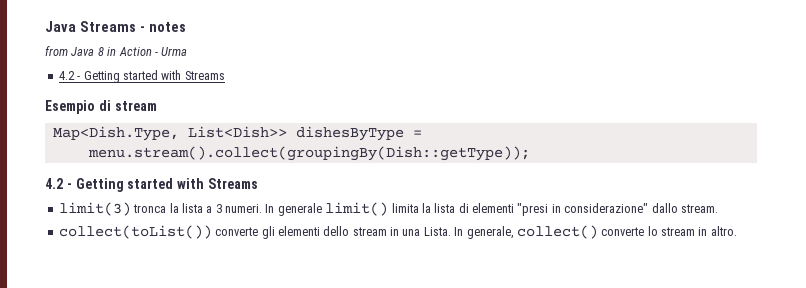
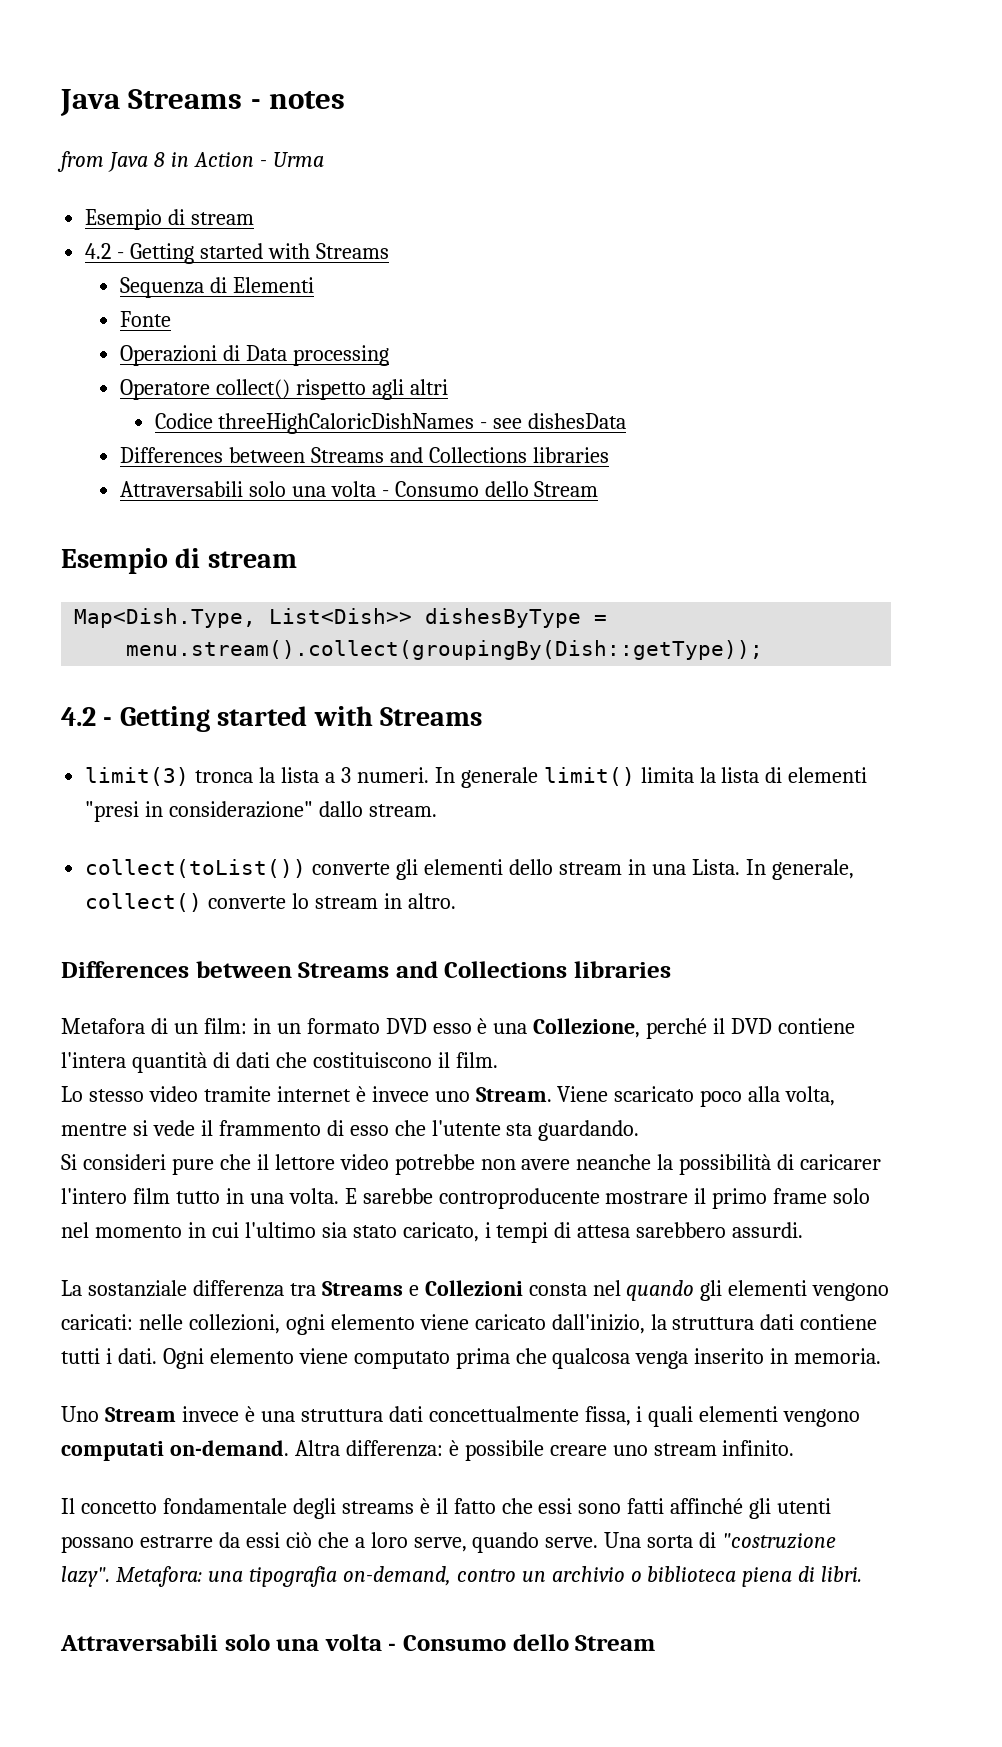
  from Java 8 in Action - Urma
+ Esempio di stream
  4.2 - Getting started with Streams
+ Sequenza di Elementi
+ Fonte
+ Operazioni di Data processing
+ Operatore collect() rispetto agli altri
+ Codice threeHighCaloricDishNames - see dishesData
+ Differences between Streams and Collections libraries
+ Attraversabili solo una volta - Consumo dello Stream
  In generale, collect() converte lo stream in altro.
+ Differences between Streams and Collections libraries
+ Metafora di un film: in un formato DVD esso è una Collezione, perché il DVD contiene l'intera quantità di dati che costituiscono il film.
+ Lo stesso video tramite internet è invece uno Stream. Viene scaricato poco alla volta, mentre si vede il frammento di esso che l'utente sta guardando.
+ Si consideri pure che il lettore video potrebbe non avere neanche la possibilità di caricarer l'intero film tutto in una volta. E sarebbe controproducente mostrare il primo frame solo nel momento in cui l'ultimo sia stato caricato, i tempi di attesa sarebbero assurdi.
+ La sostanziale differenza tra Streams e Collezioni consta nel quando gli elementi vengono caricati: nelle collezioni, ogni elemento viene caricato dall'inizio, la struttura dati contiene tutti i dati. Ogni elemento viene computato prima che qualcosa venga inserito in memoria.
+ Uno Stream invece è una struttura dati concettualmente fissa, i quali elementi vengono computati on-demand. Altra differenza: è possibile creare uno stream infinito.
+ Il concetto fondamentale degli streams è il fatto che essi sono fatti affinché gli utenti possano estrarre da essi ciò che a loro serve, quando serve. Una sorta di "costruzione lazy". Metafora: una tipografia on-demand, contro un archivio o biblioteca piena di libri.
+ Attraversabili solo una volta - Consumo dello Stream

